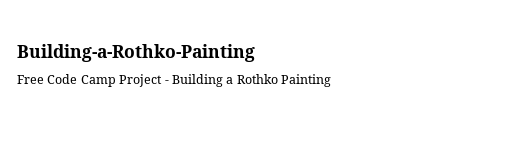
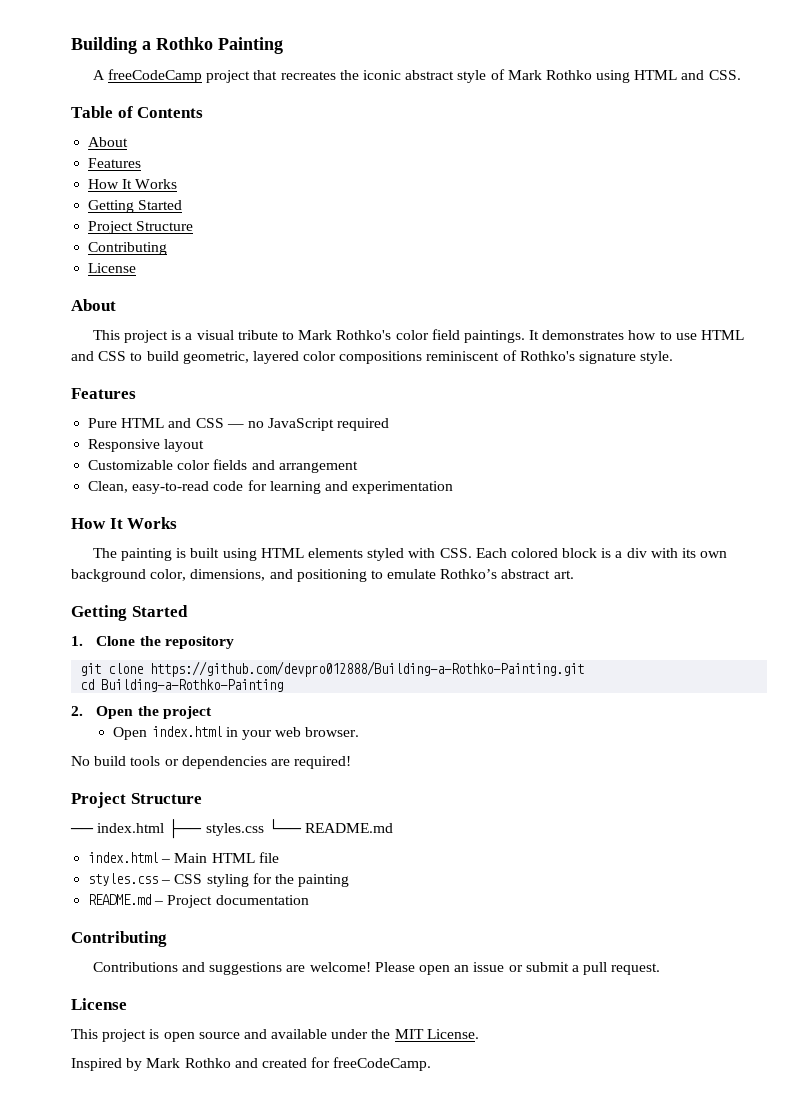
- Building-a-Rothko-Painting
- Free Code Camp Project - Building a Rothko Painting
+ Building a Rothko Painting
+ A freeCodeCamp project that recreates the iconic abstract style of Mark Rothko using HTML and CSS.
+ Table of Contents
+ About
+ Features
+ How It Works
+ Getting Started
+ Project Structure
+ Contributing
+ License
+ About
+ This project is a visual tribute to Mark Rothko's color field paintings. It demonstrates how to use HTML and CSS to build geometric, layered color compositions reminiscent of Rothko's signature style.
+ Features
+ Pure HTML and CSS — no JavaScript required
+ Responsive layout
+ Customizable color fields and arrangement
+ Clean, easy-to-read code for learning and experimentation
+ How It Works
+ The painting is built using HTML elements styled with CSS. Each colored block is a div with its own background color, dimensions, and positioning to emulate Rothko’s abstract art.
+ Getting Started
+ 1. Clone the repository
+ git clone https://github.com/devpro012888/Building-a-Rothko-Painting.git
+ cd Building-a-Rothko-Painting
+ 2. Open the project
+ Open index.html in your web browser.
+ No build tools or dependencies are required!
+ Project Structure
+ ── index.html ├── styles.css └── README.md
+ index.html – Main HTML file
+ styles.css – CSS styling for the painting
+ README.md – Project documentation
+ Contributing
+ Contributions and suggestions are welcome! Please open an issue or submit a pull request.
+ License
+ This project is open source and available under the MIT License.
+ Inspired by Mark Rothko and created for freeCodeCamp.

